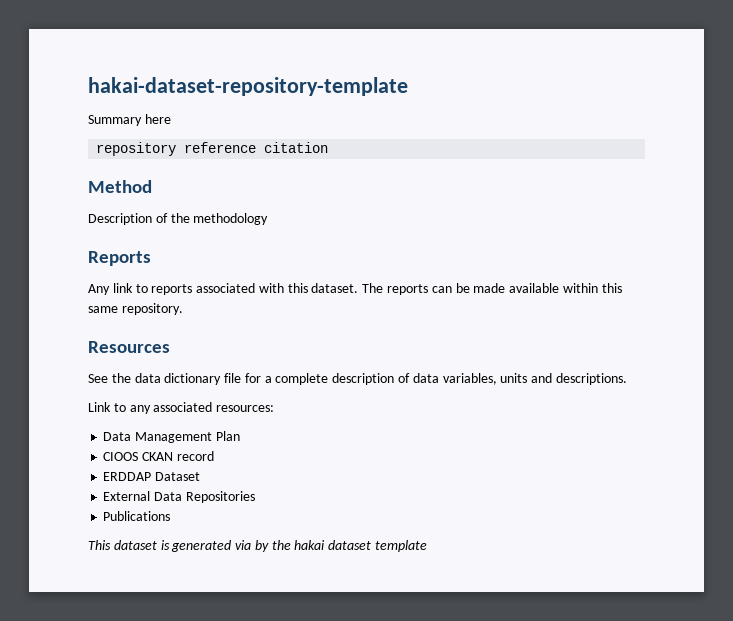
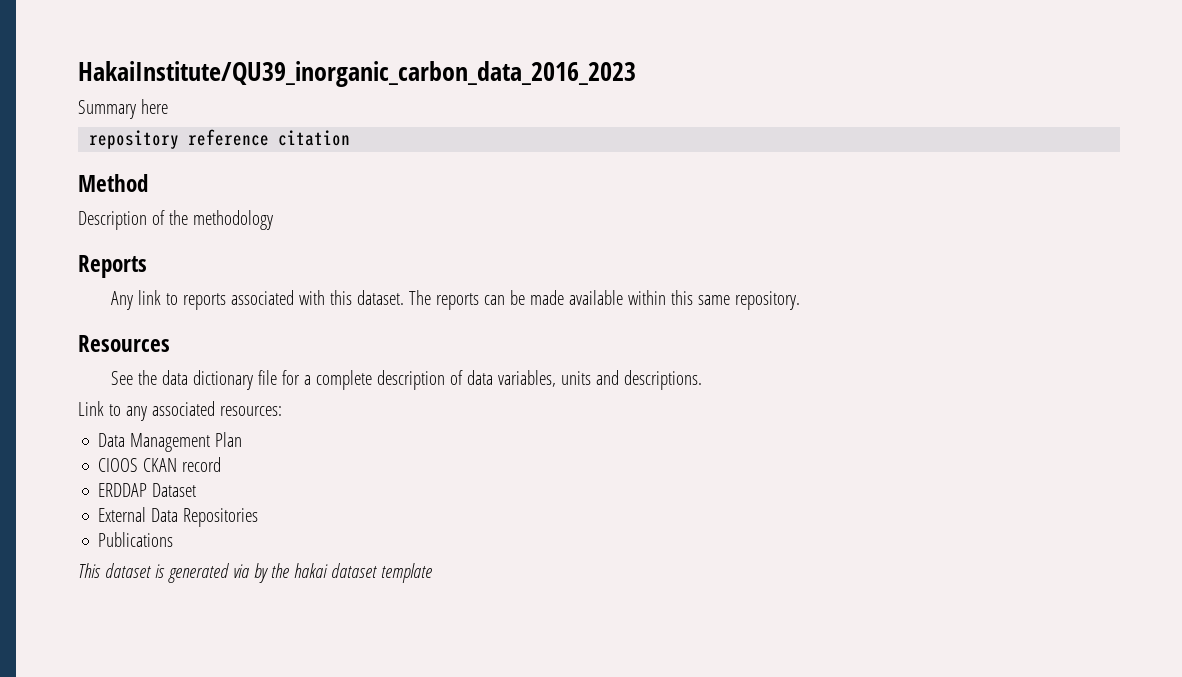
- hakai-dataset-repository-template
+ HakaiInstitute/QU39_inorganic_carbon_data_2016_2023

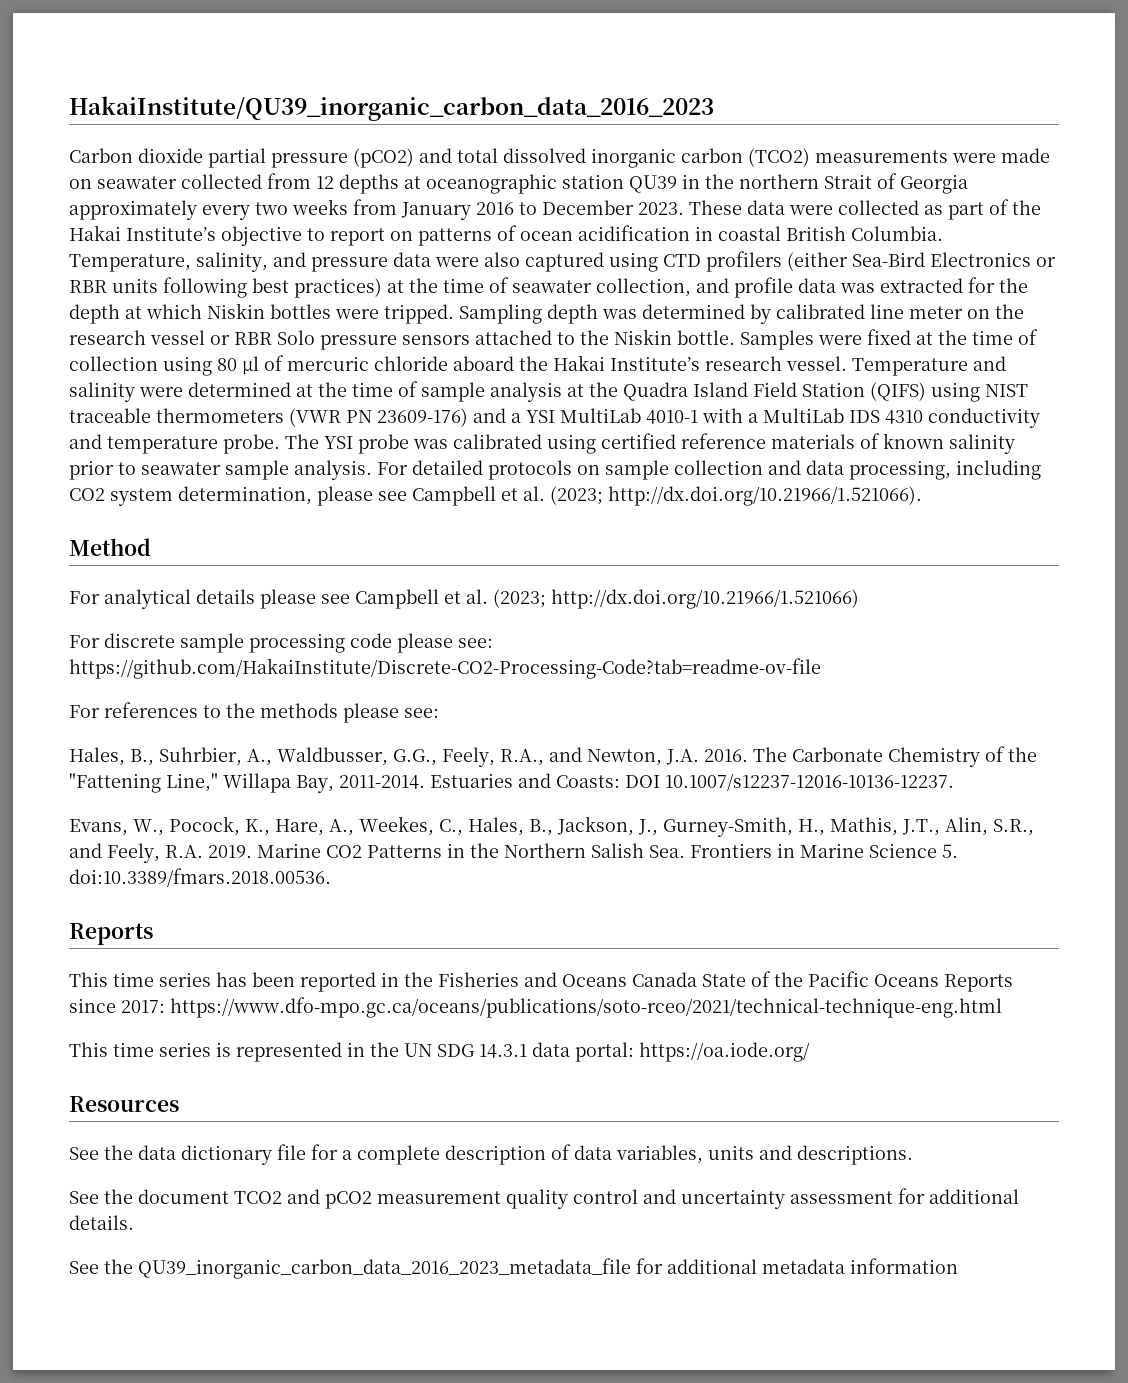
- Summary here
- repository reference citation
+ Carbon dioxide partial pressure (pCO2) and total dissolved inorganic carbon (TCO2) measurements were made on seawater collected from 12 depths at oceanographic station QU39 in the northern Strait of Georgia approximately every two weeks from January 2016 to December 2023. These data were collected as part of the Hakai Institute’s objective to report on patterns of ocean acidification in coastal British Columbia. Temperature, salinity, and pressure data were also captured using CTD profilers (either Sea-Bird Electronics or RBR units following best practices) at the time of seawater collection, and profile data was extracted for the depth at which Niskin bottles were tripped. Sampling depth was determined by calibrated line meter on the research vessel or RBR Solo pressure sensors attached to the Niskin bottle. Samples were fixed at the time of collection using 80 µl of mercuric chloride aboard the Hakai Institute’s research vessel. Temperature and salinity were determined at the time of sample analysis at the Quadra Island Field Station (QIFS) using NIST traceable thermometers (VWR PN 23609-176) and a YSI MultiLab 4010-1 with a MultiLab IDS 4310 conductivity and temperature probe. The YSI probe was calibrated using certified reference materials of known salinity prior to seawater sample analysis. For detailed protocols on sample collection and data processing, including CO2 system determination, please see Campbell et al. (2023; http://dx.doi.org/10.21966/1.521066).
  Method
- Description of the methodology
+ For analytical details please see Campbell et al. (2023; http://dx.doi.org/10.21966/1.521066)
+ For discrete sample processing code please see: https://github.com/HakaiInstitute/Discrete-CO2-Processing-Code?tab=readme-ov-file
+ For references to the methods please see:
+ Hales, B., Suhrbier, A., Waldbusser, G.G., Feely, R.A., and Newton, J.A. 2016. The Carbonate Chemistry of the "Fattening Line," Willapa Bay, 2011-2014. Estuaries and Coasts: DOI 10.1007/s12237-12016-10136-12237.
+ Evans, W., Pocock, K., Hare, A., Weekes, C., Hales, B., Jackson, J., Gurney-Smith, H., Mathis, J.T., Alin, S.R., and Feely, R.A. 2019. Marine CO2 Patterns in the Northern Salish Sea. Frontiers in Marine Science 5. doi:10.3389/fmars.2018.00536.
  Reports
- Any link to reports associated with this dataset. The reports can be made available within this same repository.
+ This time series has been reported in the Fisheries and Oceans Canada State of the Pacific Oceans Reports since 2017: https://www.dfo-mpo.gc.ca/oceans/publications/soto-rceo/2021/technical-technique-eng.html
+ This time series is represented in the UN SDG 14.3.1 data portal: https://oa.iode.org/
- Link to any associated resources:
- Data Management Plan
- CIOOS CKAN record
- ERDDAP Dataset
- External Data Repositories
- Publications
- This dataset is generated via by the hakai dataset template
+ See the document TCO2 and pCO2 measurement quality control and uncertainty assessment for additional details.
+ See the QU39_inorganic_carbon_data_2016_2023_metadata_file for additional metadata information

